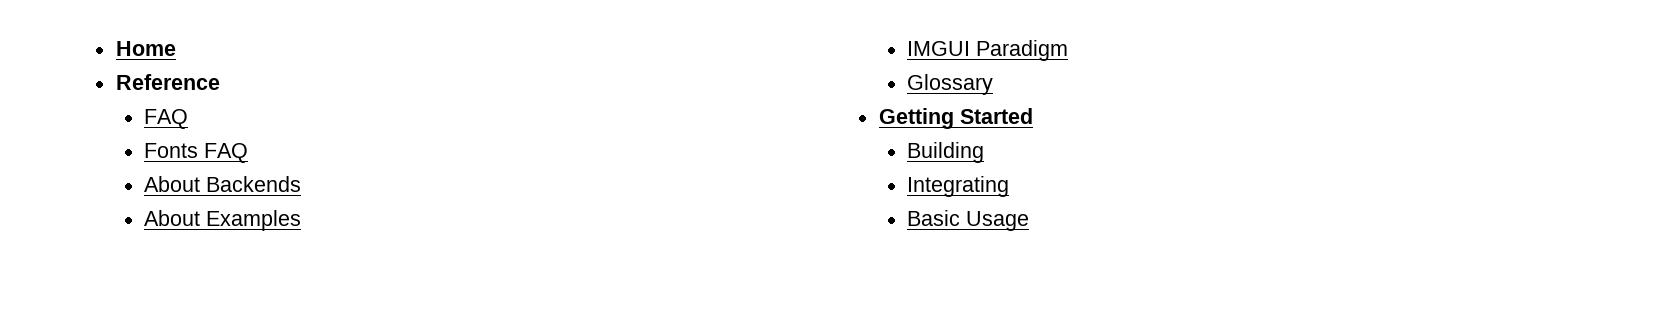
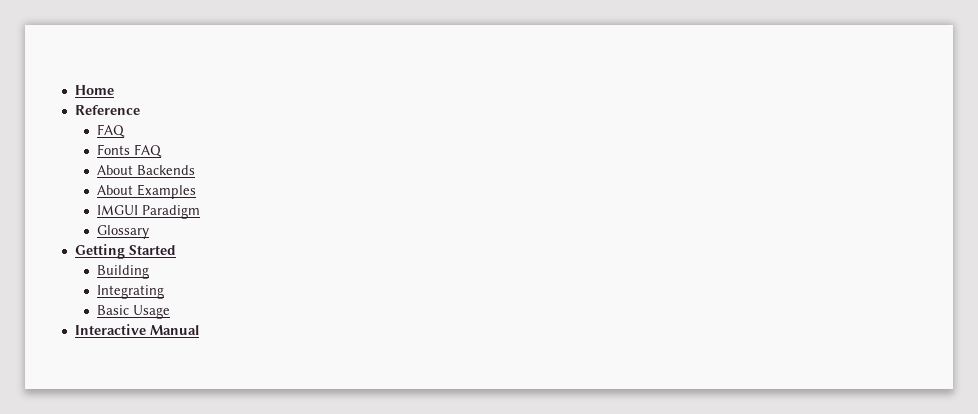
+ Interactive Manual

